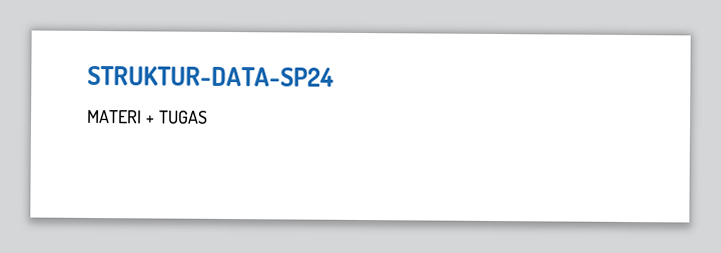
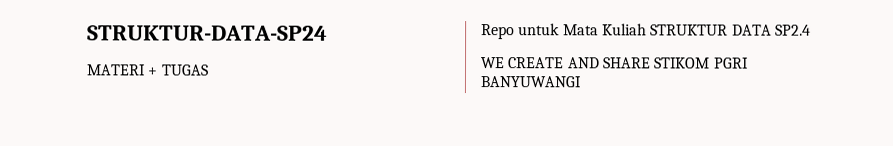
+ Repo untuk Mata Kuliah STRUKTUR DATA SP2.4
+ WE CREATE AND SHARE STIKOM PGRI BANYUWANGI

